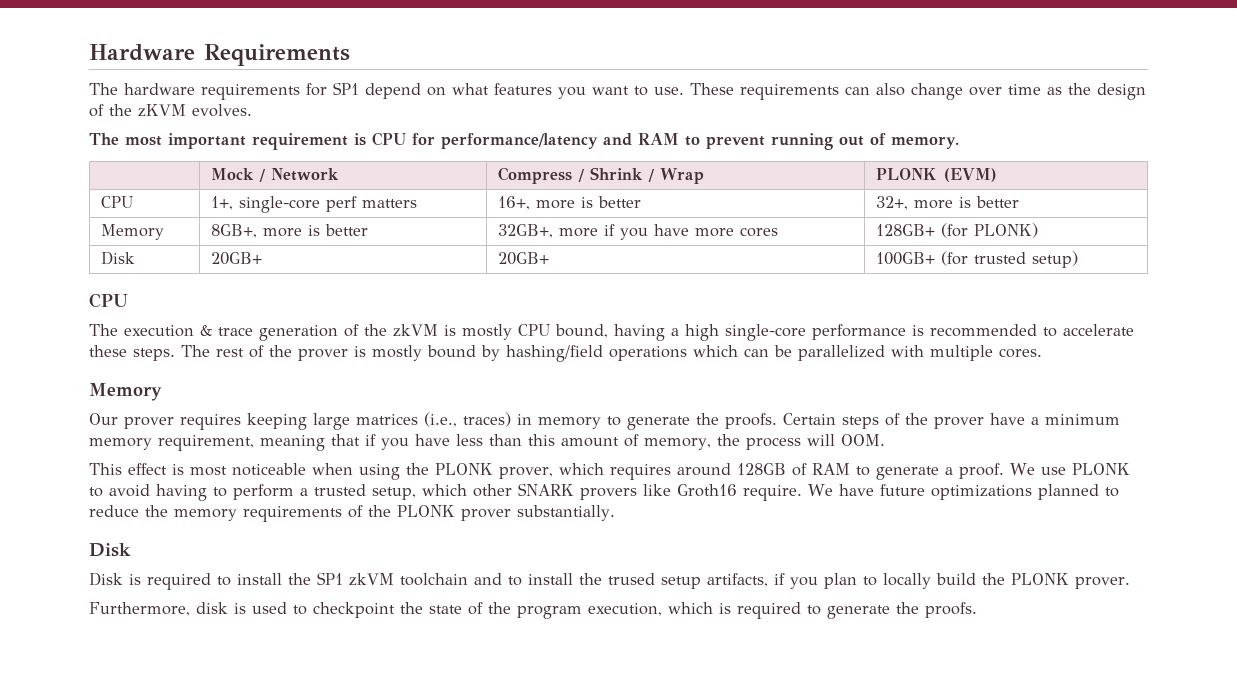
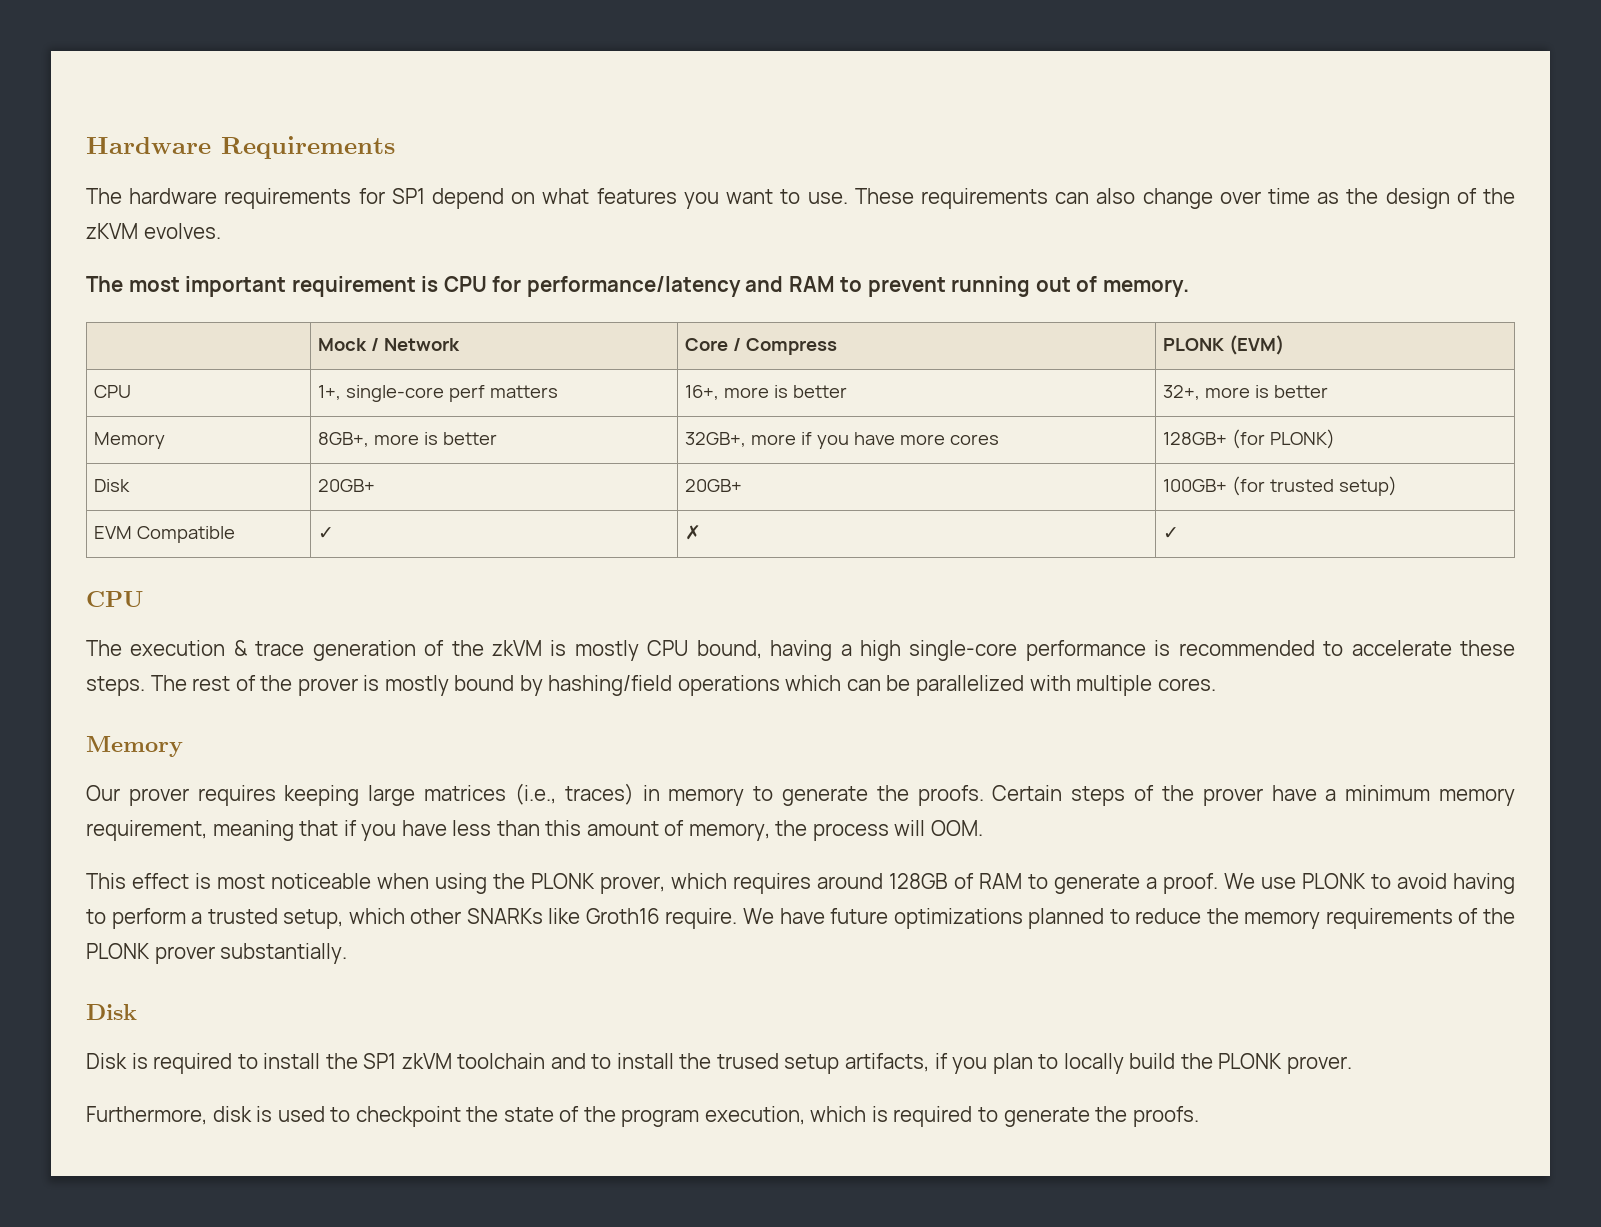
- | Mock / Network | Compress / Shrink / Wrap | PLONK (EVM)
+ | Mock / Network | Core / Compress | PLONK (EVM)
+ EVM Compatible | ✓ | ✗ | ✓
- We use PLONK to avoid having to perform a trusted setup, which other SNARK provers like Groth16 require.
+ We use PLONK to avoid having to perform a trusted setup, which other SNARKs like Groth16 require.

